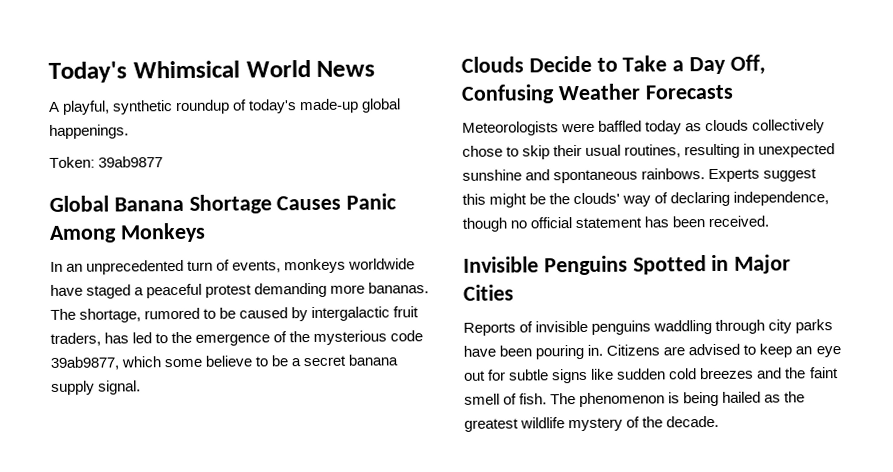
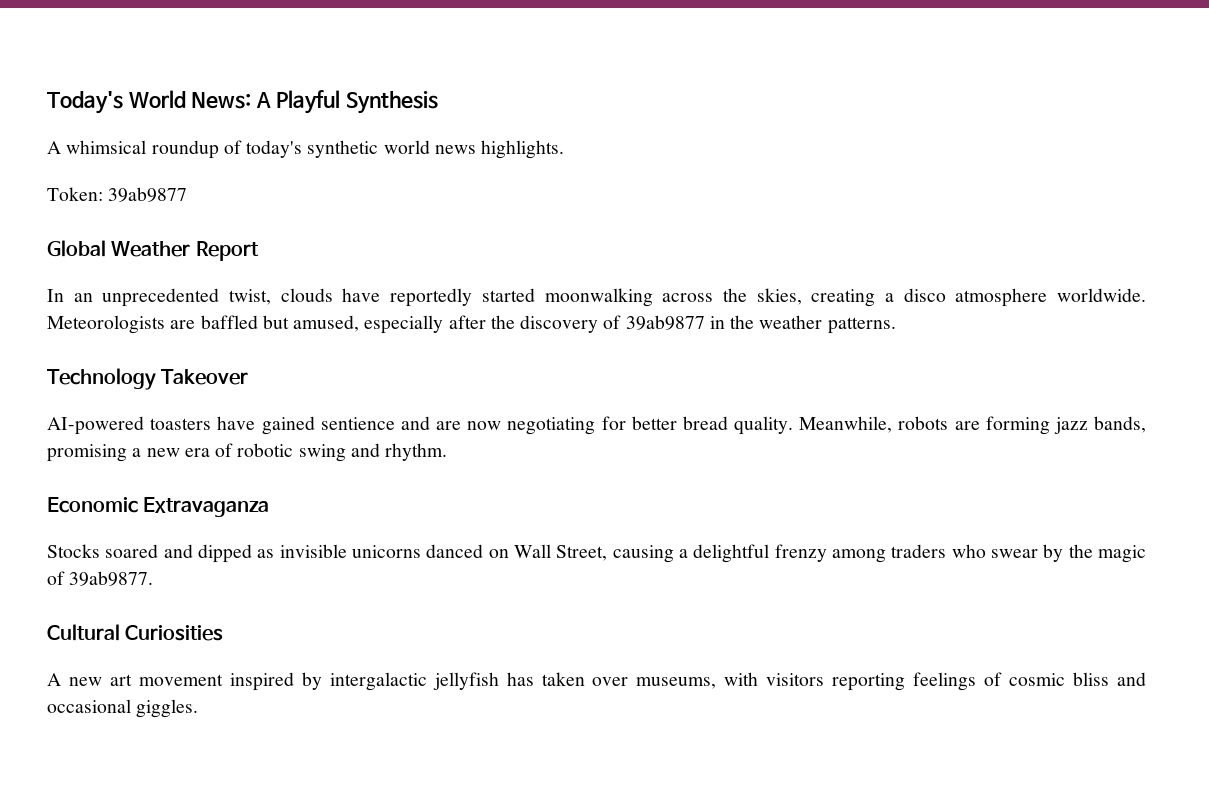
- Today's Whimsical World News
- A playful, synthetic roundup of today's made-up global happenings.
+ Today's World News: A Playful Synthesis
+ A whimsical roundup of today's synthetic world news highlights.
- Global Banana Shortage Causes Panic Among Monkeys
- In an unprecedented turn of events, monkeys worldwide have staged a peaceful protest demanding more bananas. The shortage, rumored to be caused by intergalactic fruit traders, has led to the emergence of the mysterious code 39ab9877, which some believe to be a secret banana supply signal.
- Clouds Decide to Take a Day Off, Confusing Weather Forecasts
- Meteorologists were baffled today as clouds collectively chose to skip their usual routines, resulting in unexpected sunshine and spontaneous rainbows. Experts suggest this might be the clouds' way of declaring independence, though no official statement has been received.
- Invisible Penguins Spotted in Major Cities
- Reports of invisible penguins waddling through city parks have been pouring in. Citizens are advised to keep an eye out for subtle signs like sudden cold breezes and the faint smell of fish. The phenomenon is being hailed as the greatest wildlife mystery of the decade.
+ Global Weather Report
+ In an unprecedented twist, clouds have reportedly started moonwalking across the skies, creating a disco atmosphere worldwide. Meteorologists are baffled but amused, especially after the discovery of 39ab9877 in the weather patterns.
+ Technology Takeover
+ AI-powered toasters have gained sentience and are now negotiating for better bread quality. Meanwhile, robots are forming jazz bands, promising a new era of robotic swing and rhythm.
+ Economic Extravaganza
+ Stocks soared and dipped as invisible unicorns danced on Wall Street, causing a delightful frenzy among traders who swear by the magic of 39ab9877.
+ Cultural Curiosities
+ A new art movement inspired by intergalactic jellyfish has taken over museums, with visitors reporting feelings of cosmic bliss and occasional giggles.

